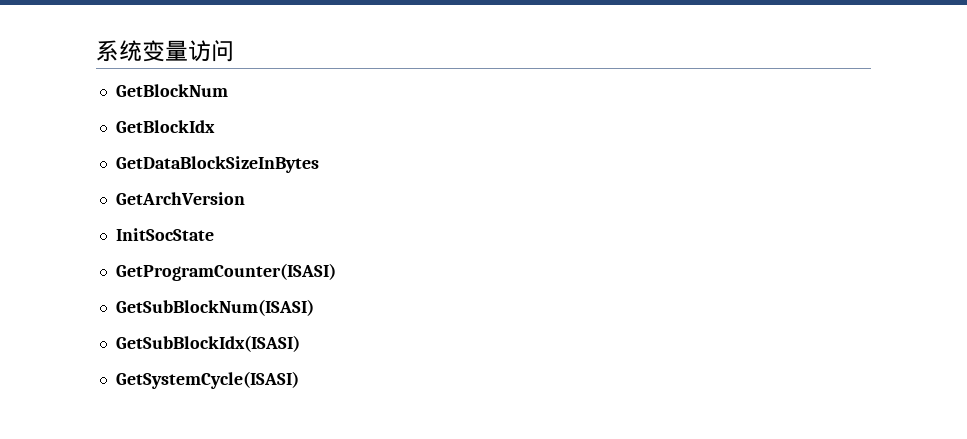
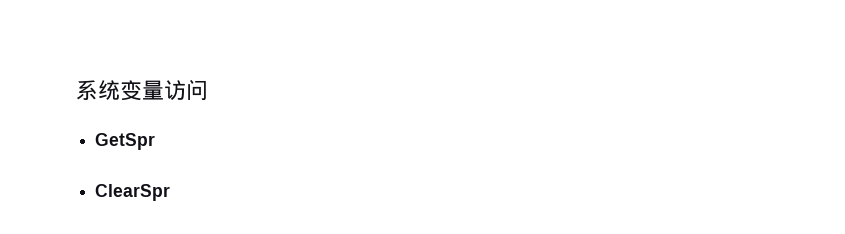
- GetBlockNum
- GetBlockIdx
- GetDataBlockSizeInBytes
- GetArchVersion
- InitSocState
- GetProgramCounter(ISASI)
- GetSubBlockNum(ISASI)
- GetSubBlockIdx(ISASI)
- GetSystemCycle(ISASI)
+ GetSpr
+ ClearSpr

